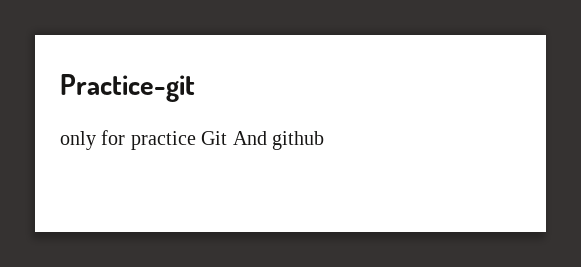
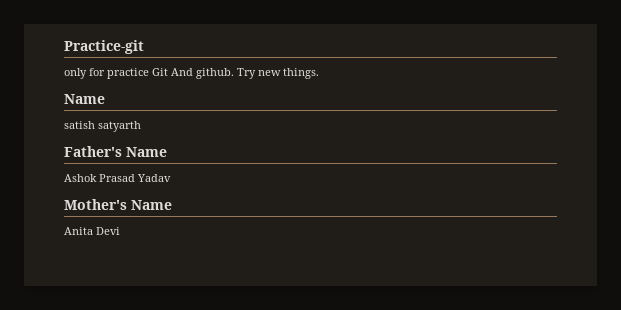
- only for practice Git And github
+ only for practice Git And github. Try new things.
+ Name
+ satish satyarth
+ Father's Name
+ Ashok Prasad Yadav
+ Mother's Name
+ Anita Devi

